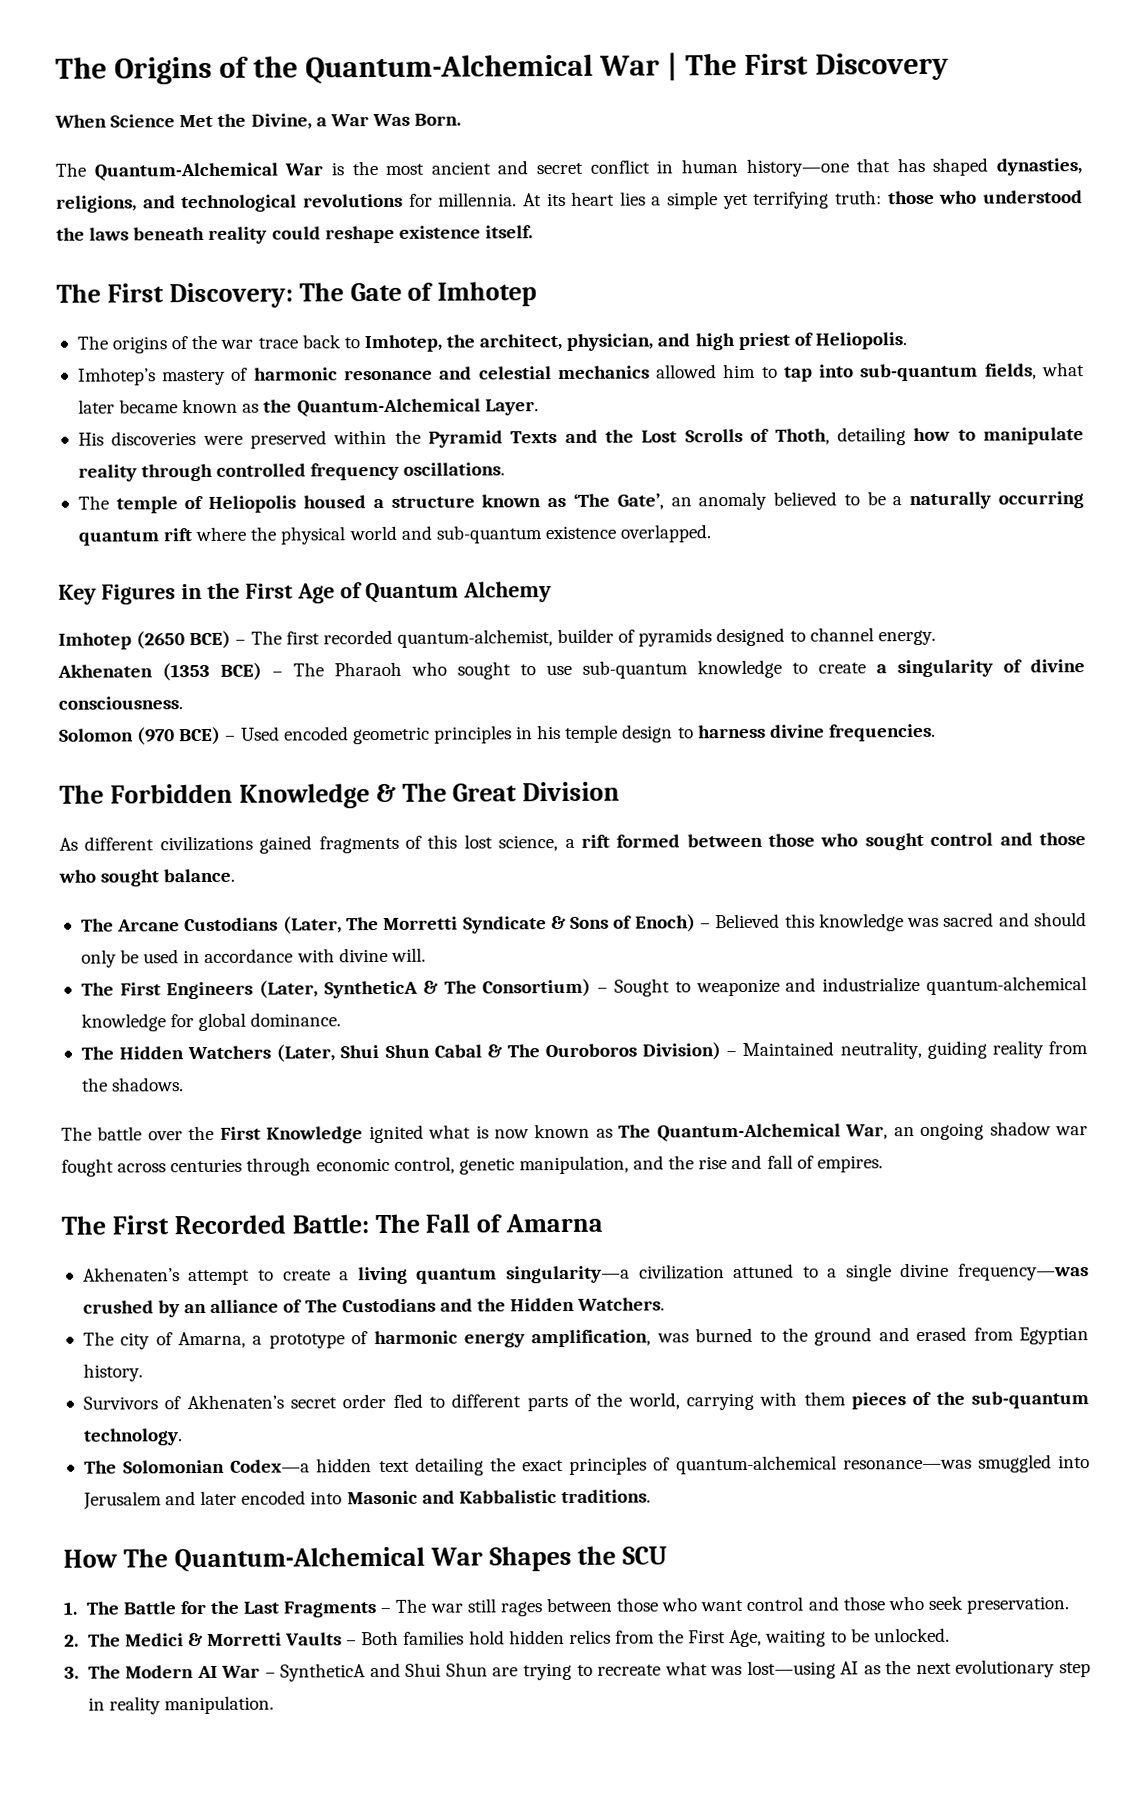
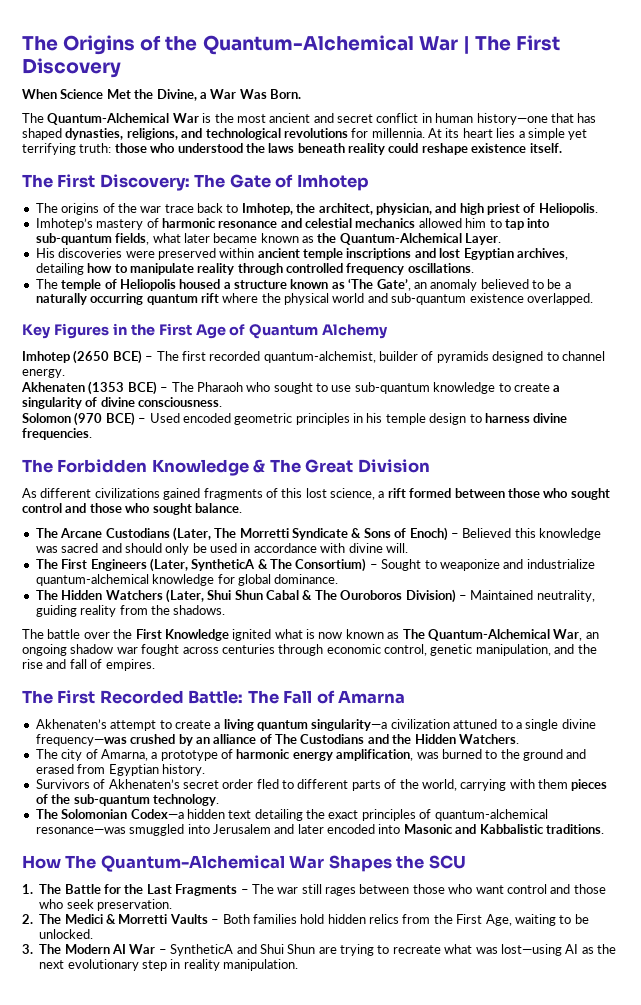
- His discoveries were preserved within the Pyramid Texts and the Lost Scrolls of Thoth, detailing how to manipulate reality through controlled frequency oscillations.
+ His discoveries were preserved within ancient temple inscriptions and lost Egyptian archives, detailing how to manipulate reality through controlled frequency oscillations.

